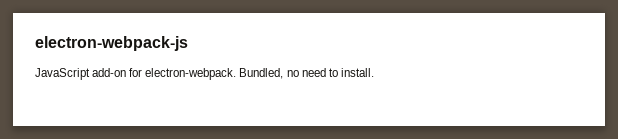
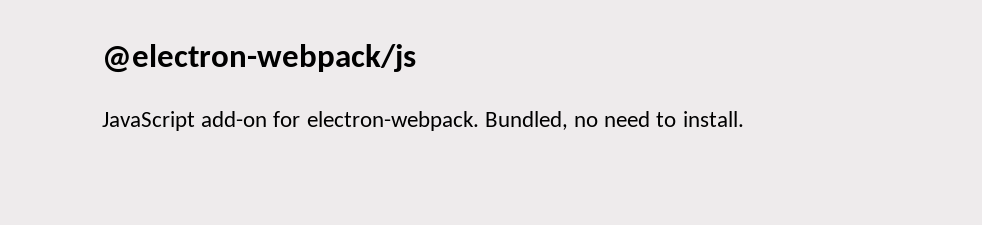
- electron-webpack-js
+ @electron-webpack/js

